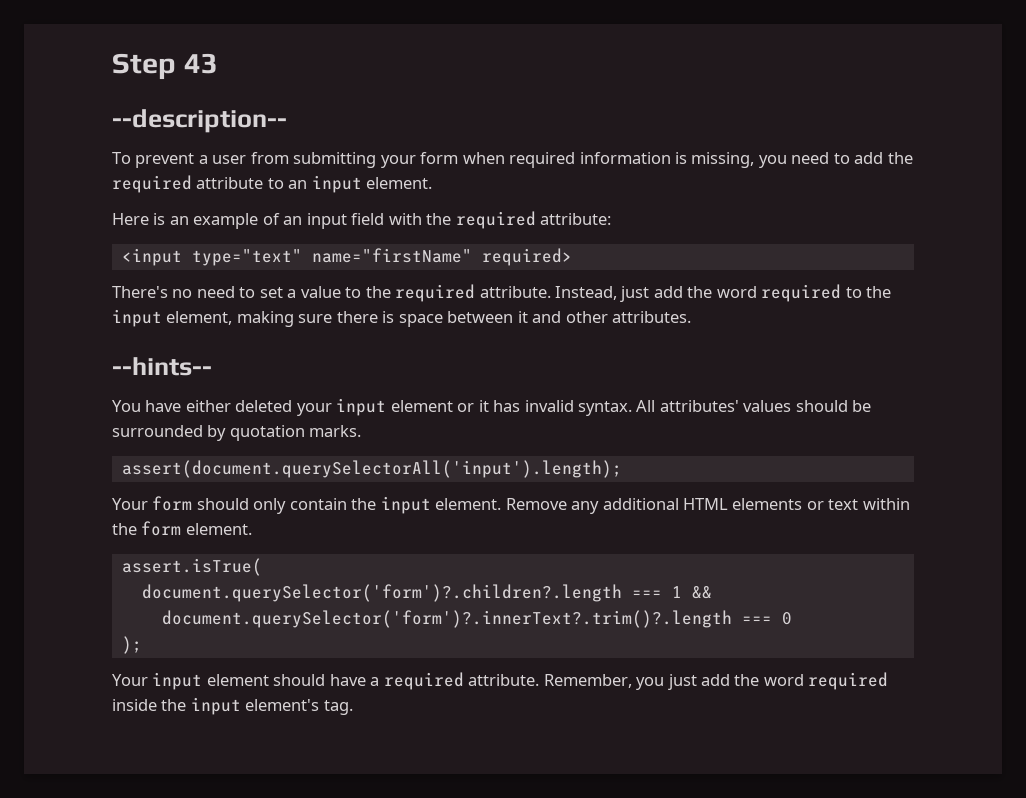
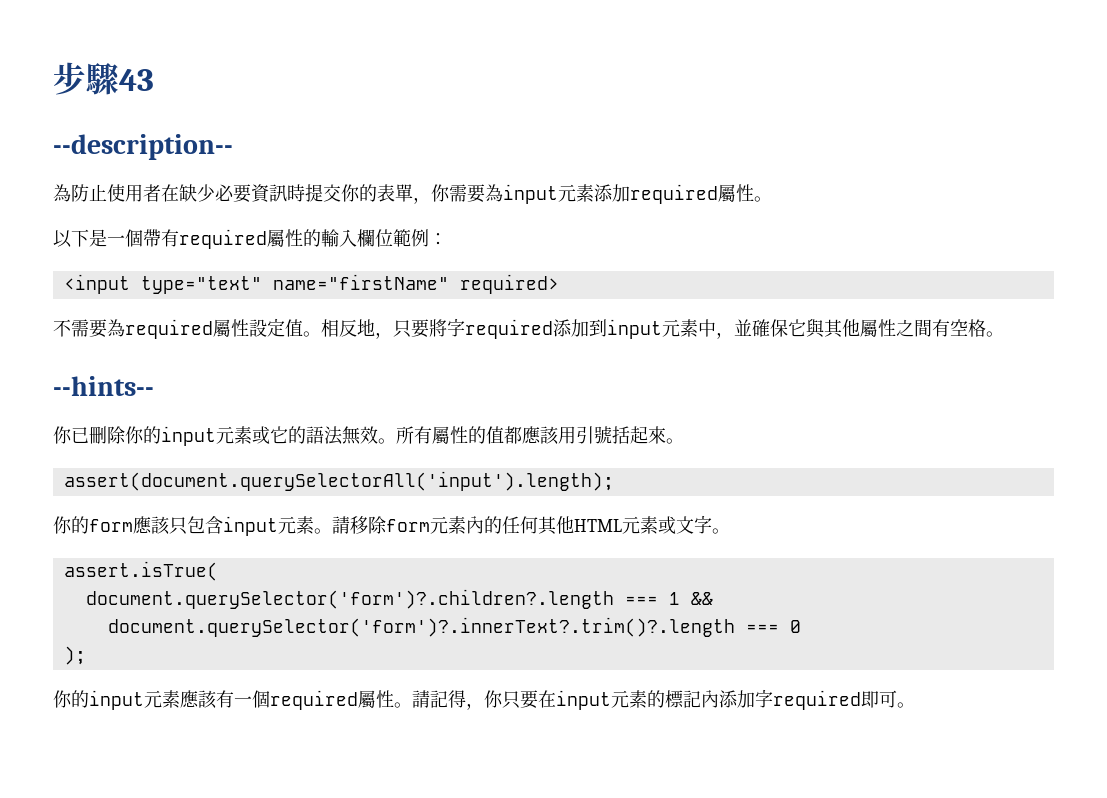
- Step 43
+ 步驟43
- To prevent a user from submitting your form when required information is missing, you need to add the required attribute to an input element.
- Here is an example of an input field with the required attribute:
+ 為防止使用者在缺少必要資訊時提交你的表單，你需要為input元素添加required屬性。
+ 以下是一個帶有required屬性的輸入欄位範例：
  <input type="text" name="firstName" required>
- There's no need to set a value to the required attribute. Instead, just add the word required to the input element, making sure there is space between it and other attributes.
+ 不需要為required屬性設定值。相反地，只要將字required添加到input元素中，並確保它與其他屬性之間有空格。
  --hints--
- You have either deleted your input element or it has invalid syntax. All attributes' values should be surrounded by quotation marks.
+ 你已刪除你的input元素或它的語法無效。所有屬性的值都應該用引號括起來。
  assert(document.querySelectorAll('input').length);
- Your form should only contain the input element. Remove any additional HTML elements or text within the form element.
+ 你的form應該只包含input元素。請移除form元素內的任何其他HTML元素或文字。
- Your input element should have a required attribute. Remember, you just add the word required inside the input element's tag.
+ 你的input元素應該有一個required屬性。請記得，你只要在input元素的標記內添加字required即可。

